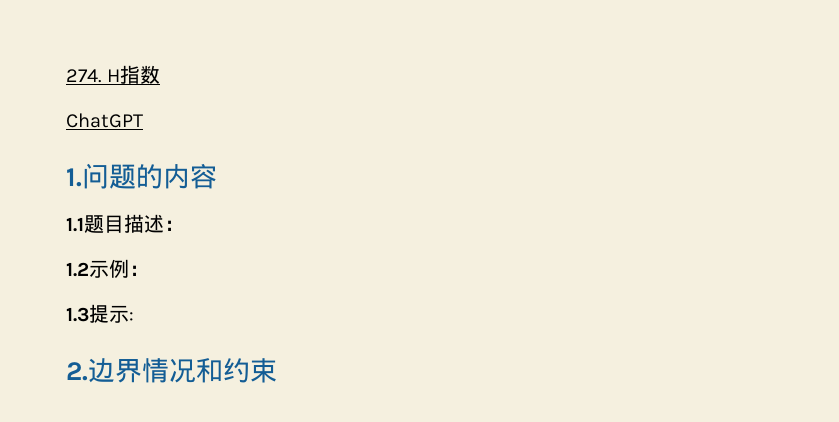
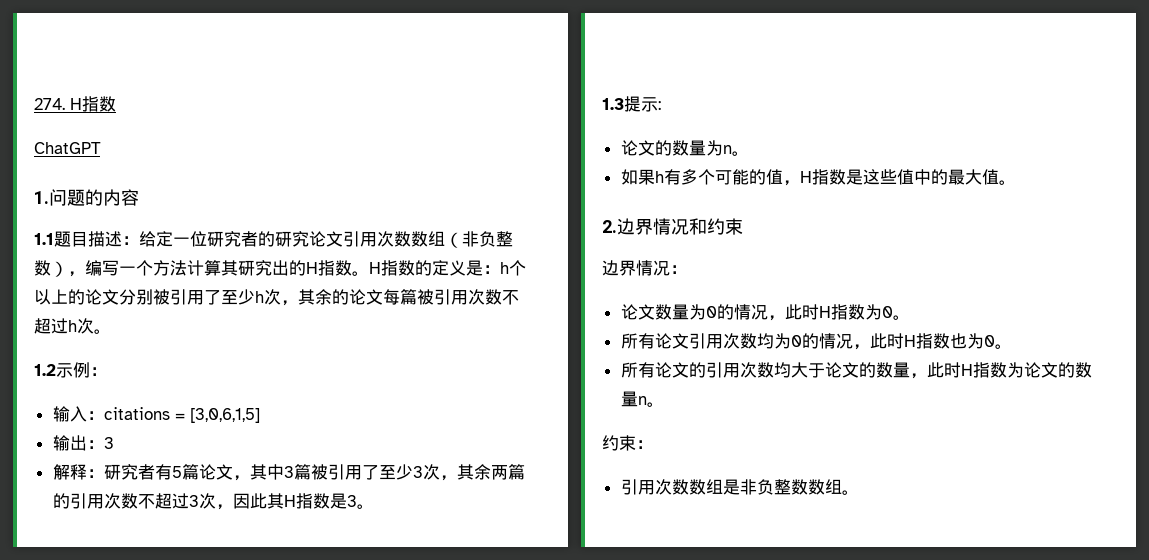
- 1.1题目描述：
+ 1.1题目描述：给定一位研究者的研究论文引用次数数组（非负整数），编写一个方法计算其研究出的H指数。H指数的定义是：h个以上的论文分别被引用了至少h次，其余的论文每篇被引用次数不超过h次。
  1.2示例：
+ 输入：citations = [3,0,6,1,5]
+ 输出：3
+ 解释：研究者有5篇论文，其中3篇被引用了至少3次，其余两篇的引用次数不超过3次，因此其H指数是3。
  1.3提示:
+ 论文的数量为n。
+ 如果h有多个可能的值，H指数是这些值中的最大值。
+ 边界情况：
+ 论文数量为0的情况，此时H指数为0。
+ 所有论文引用次数均为0的情况，此时H指数也为0。
+ 所有论文的引用次数均大于论文的数量，此时H指数为论文的数量n。
+ 约束：
+ 引用次数数组是非负整数数组。

